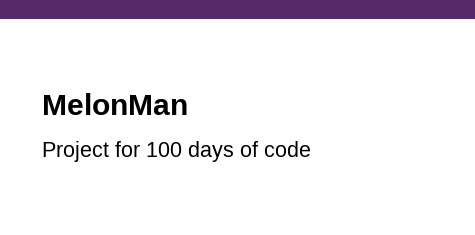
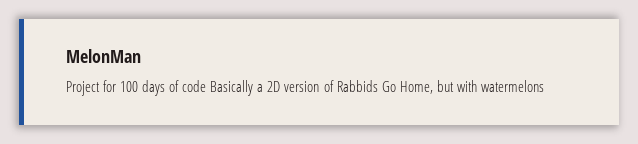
- Project for 100 days of code
+ Project for 100 days of code Basically a 2D version of Rabbids Go Home, but with watermelons

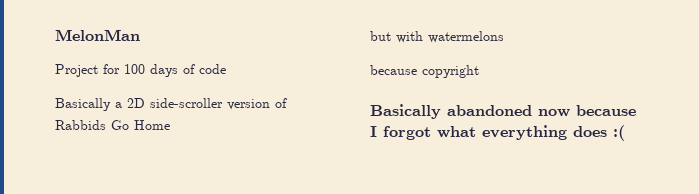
- Project for 100 days of code Basically a 2D version of Rabbids Go Home, but with watermelons
+ Project for 100 days of code
+ Basically a 2D side-scroller version of Rabbids Go Home
+ but with watermelons
+ because copyright
+ Basically abandoned now because I forgot what everything does :(

